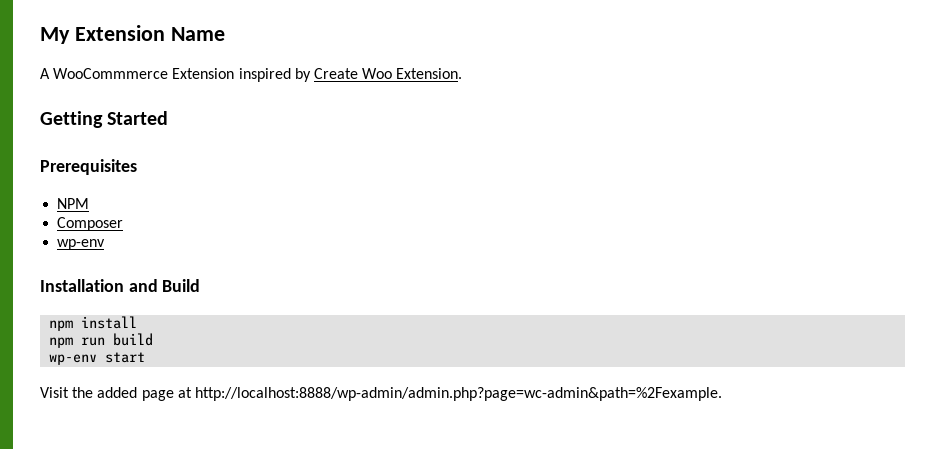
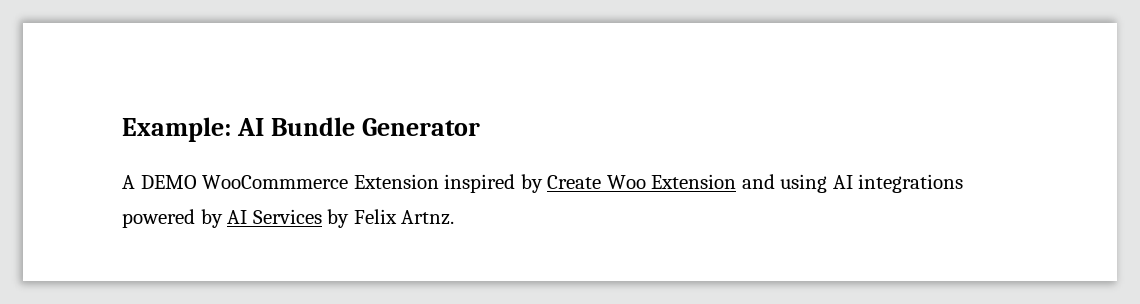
- My Extension Name
+ Example: AI Bundle Generator
- A WooCommmerce Extension inspired by Create Woo Extension.
- Getting Started
- Prerequisites
- NPM
- Composer
- wp-env
- Installation and Build
- npm install
- npm run build
- wp-env start
- Visit the added page at http://localhost:8888/wp-admin/admin.php?page=wc-admin&path=%2Fexample.
+ A DEMO WooCommmerce Extension inspired by Create Woo Extension and using AI integrations powered by AI Services by Felix Artnz.

